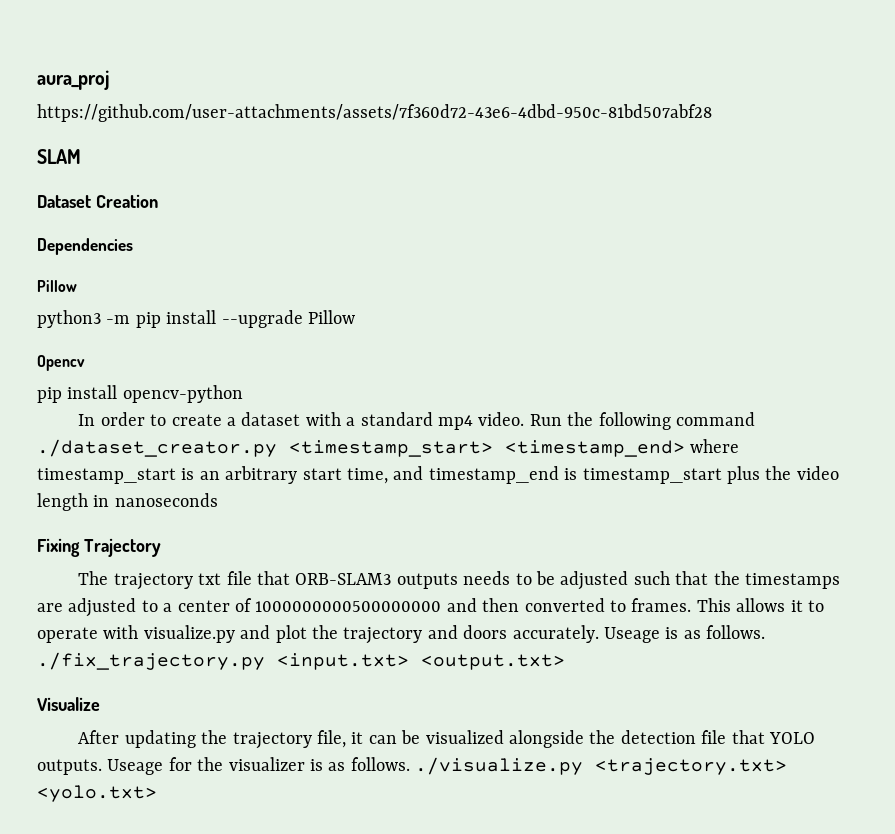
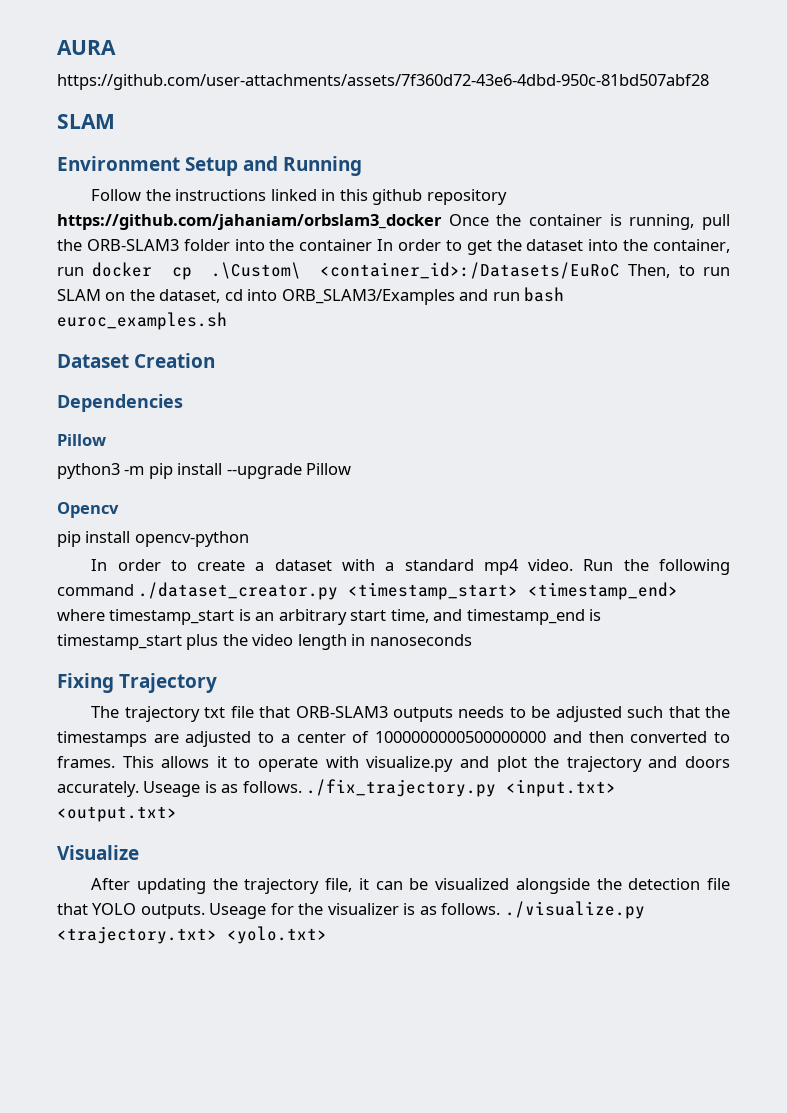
- aura_proj
+ AURA
+ Environment Setup and Running
+ Follow the instructions linked in this github repository https://github.com/jahaniam/orbslam3_docker Once the container is running, pull the ORB-SLAM3 folder into the container In order to get the dataset into the container, run docker cp .\Custom\ <container_id>:/Datasets/EuRoC Then, to run SLAM on the dataset, cd into ORB_SLAM3/Examples and run bash euroc_examples.sh

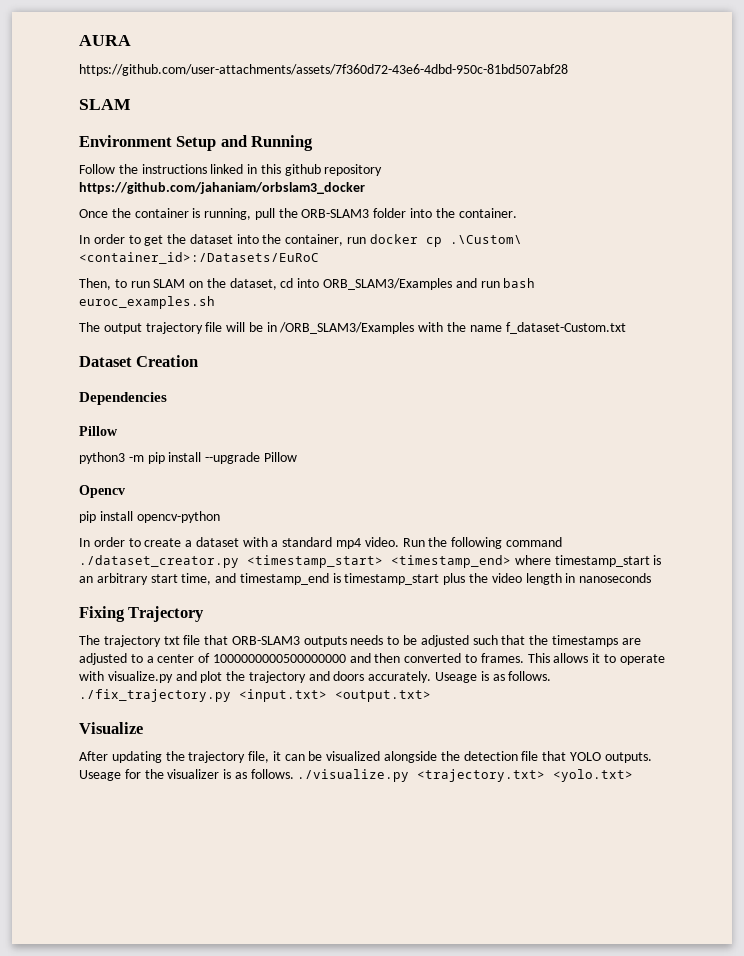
- Follow the instructions linked in this github repository https://github.com/jahaniam/orbslam3_docker Once the container is running, pull the ORB-SLAM3 folder into the container In order to get the dataset into the container, run docker cp .\Custom\ <container_id>:/Datasets/EuRoC Then, to run SLAM on the dataset, cd into ORB_SLAM3/Examples and run bash euroc_examples.sh
+ Follow the instructions linked in this github repository https://github.com/jahaniam/orbslam3_docker
+ Once the container is running, pull the ORB-SLAM3 folder into the container.
+ In order to get the dataset into the container, run docker cp .\Custom\ <container_id>:/Datasets/EuRoC
+ Then, to run SLAM on the dataset, cd into ORB_SLAM3/Examples and run bash euroc_examples.sh
+ The output trajectory file will be in /ORB_SLAM3/Examples with the name f_dataset-Custom.txt

